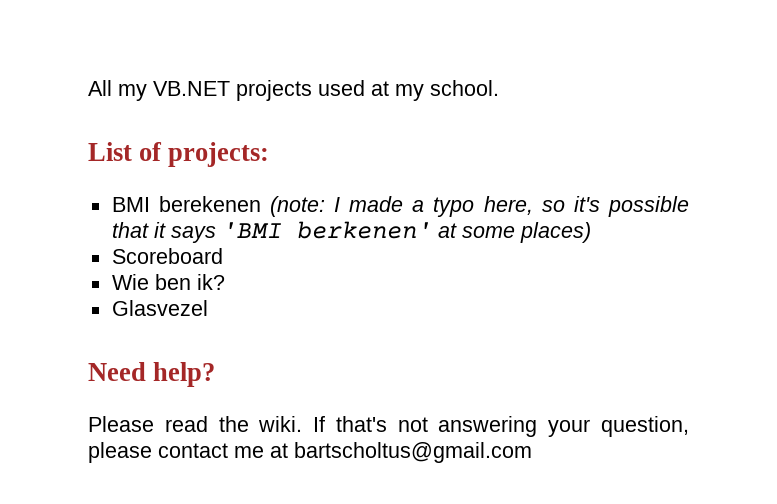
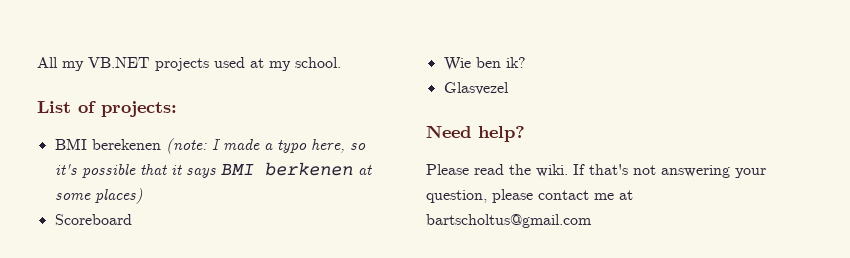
- BMI berekenen (note: I made a typo here, so it's possible that it says 'BMI berkenen' at some places)
+ BMI berekenen (note: I made a typo here, so it's possible that it says BMI berkenen at some places)

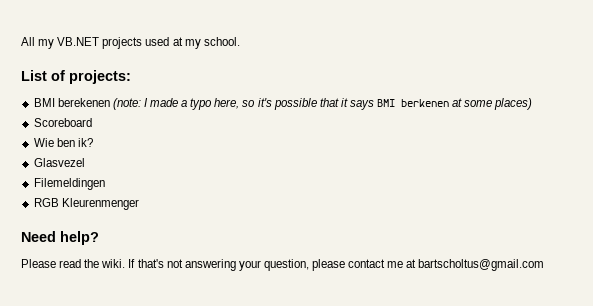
+ Filemeldingen
+ RGB Kleurenmenger

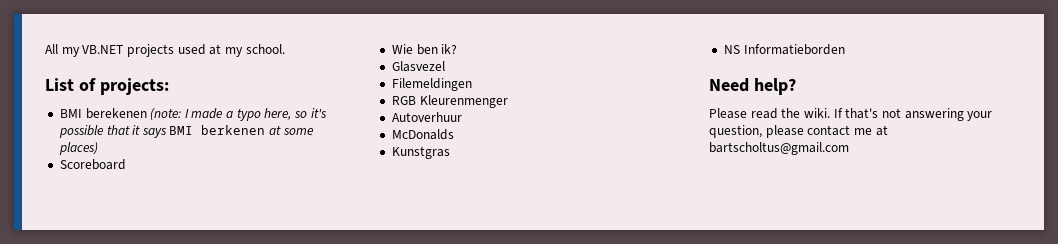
+ Autoverhuur
+ McDonalds
+ Kunstgras
+ NS Informatieborden

